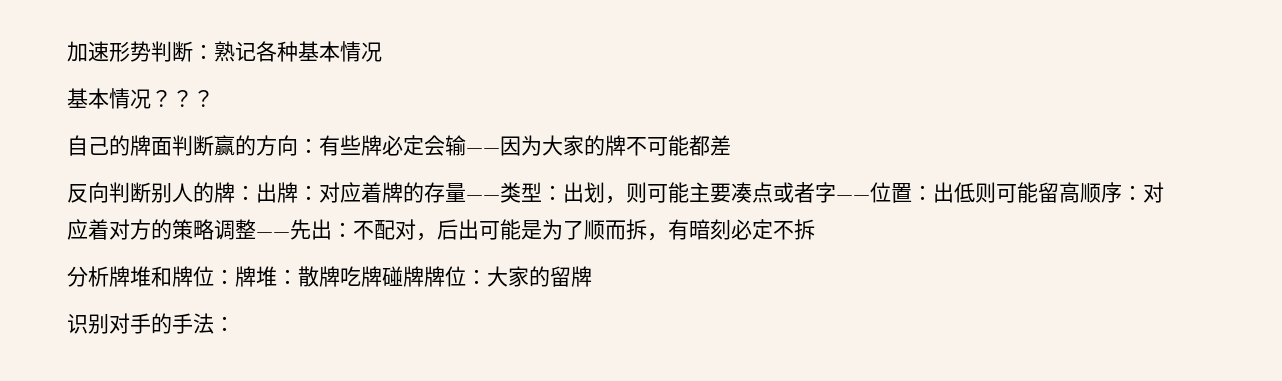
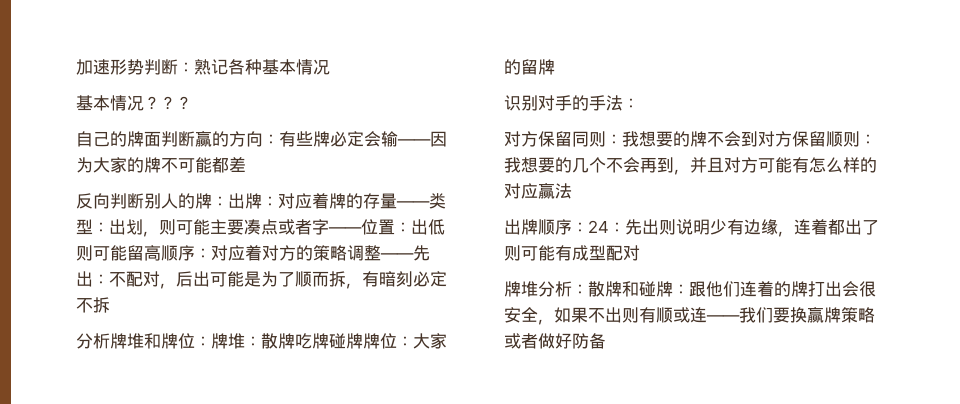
+ 对方保留同则：我想要的牌不会到对方保留顺则：我想要的几个不会再到，并且对方可能有怎么样的对应赢法
+ 出牌顺序：24：先出则说明少有边缘，连着都出了则可能有成型配对
+ 牌堆分析：散牌和碰牌：跟他们连着的牌打出会很安全，如果不出则有顺或连——我们要换赢牌策略或者做好防备

